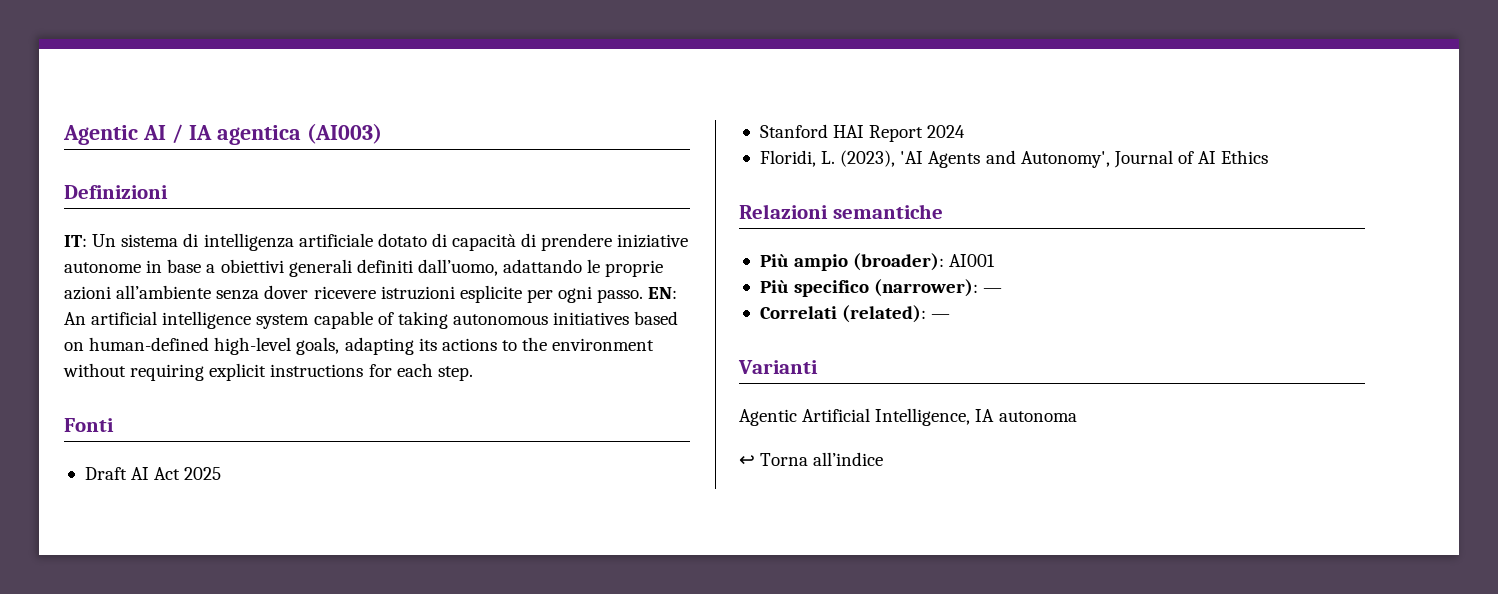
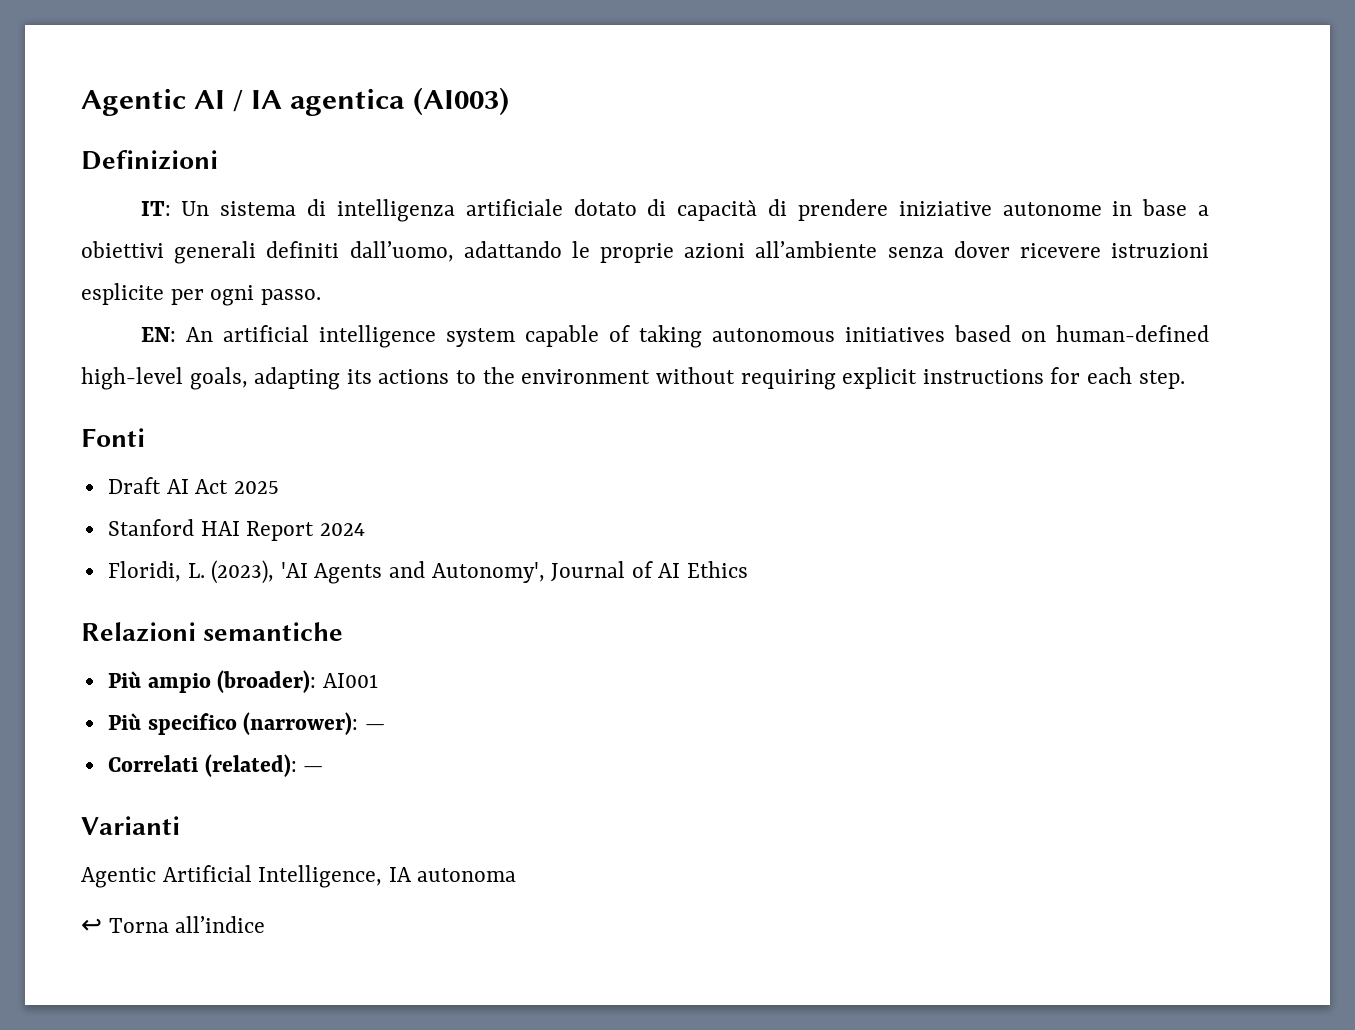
- Un sistema di intelligenza artificiale dotato di capacità di prendere iniziative autonome in base a obiettivi generali definiti dall’uomo, adattando le proprie azioni all’ambiente senza dover ricevere istruzioni esplicite per ogni passo. EN:
+ Un sistema di intelligenza artificiale dotato di capacità di prendere iniziative autonome in base a obiettivi generali definiti dall’uomo, adattando le proprie azioni all’ambiente senza dover ricevere istruzioni esplicite per ogni passo.
+ EN:

